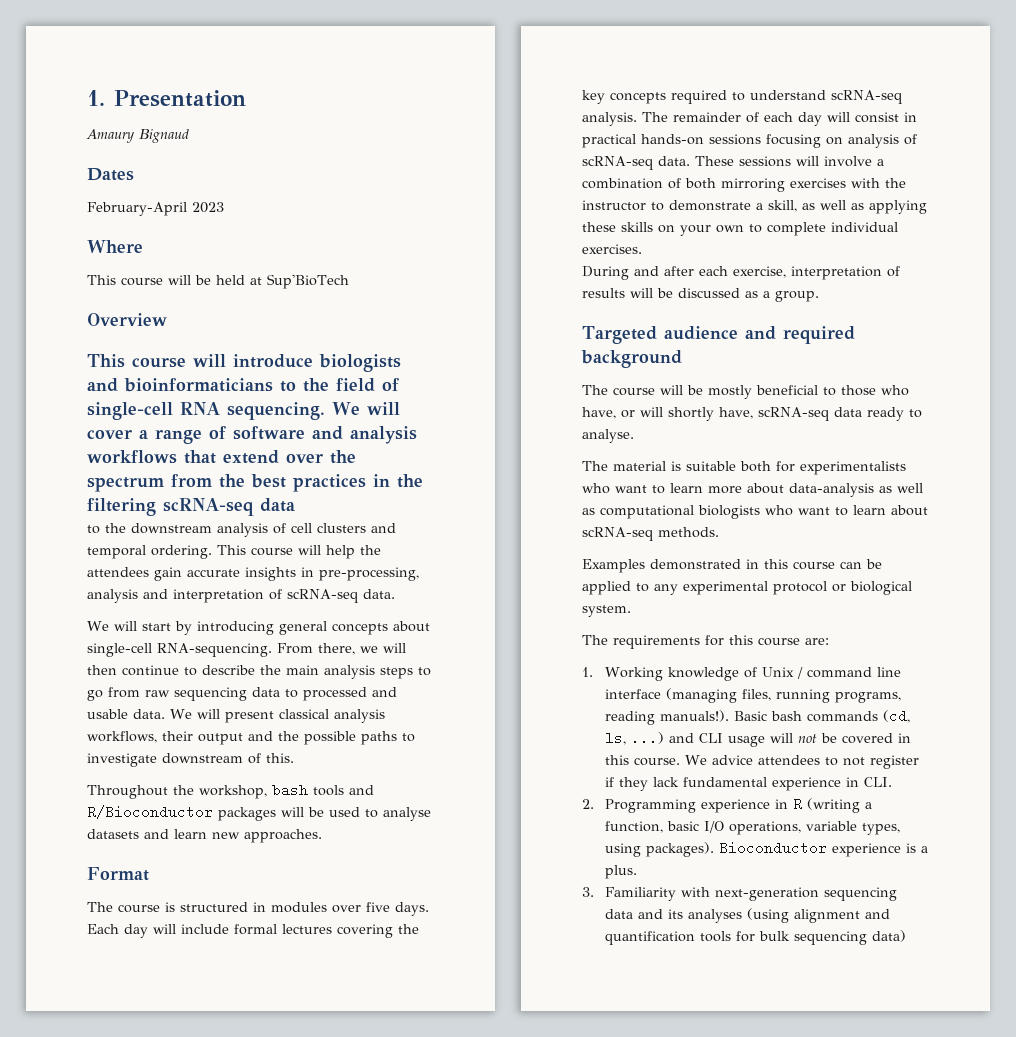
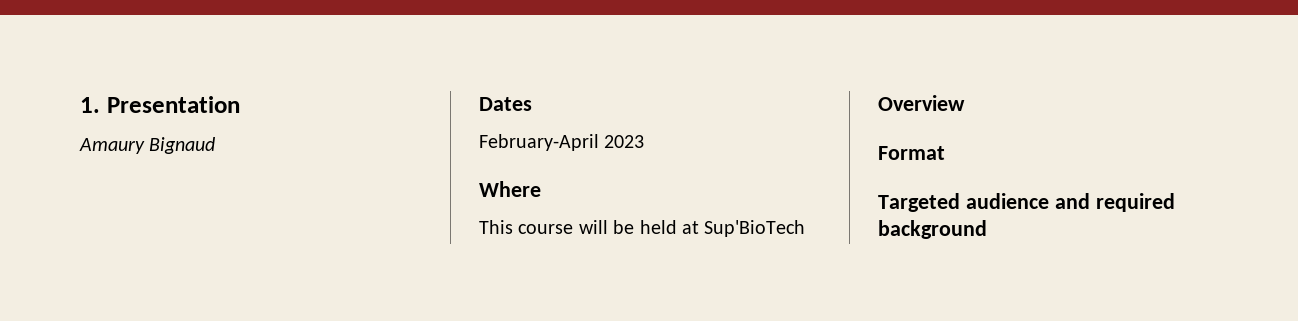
- This course will introduce biologists and bioinformaticians to the field of single-cell RNA sequencing. We will cover a range of software and analysis workflows that extend over the spectrum from the best practices in the filtering scRNA-seq data
- to the downstream analysis of cell clusters and temporal ordering. This course will help the attendees gain accurate insights in pre-processing, analysis and interpretation of scRNA-seq data.
- We will start by introducing general concepts about single-cell RNA-sequencing. From there, we will then continue to describe the main analysis steps to go from raw sequencing data to processed and usable data. We will present classical analysis workflows, their output and the possible paths to investigate downstream of this.
- Throughout the workshop, bash tools and R/Bioconductor packages will be used to analyse datasets and learn new approaches.
  Format
- The course is structured in modules over five days. Each day will include formal lectures covering the key concepts required to understand scRNA-seq analysis. The remainder of each day will consist in practical hands-on sessions focusing on analysis of scRNA-seq data. These sessions will involve a combination of both mirroring exercises with the instructor to demonstrate a skill, as well as applying these skills on your own to complete individual exercises.
- During and after each exercise, interpretation of results will be discussed as a group.
- The course will be mostly beneficial to those who have, or will shortly have, scRNA-seq data ready to analyse.
- The material is suitable both for experimentalists who want to learn more about data-analysis as well as computational biologists who want to learn about scRNA-seq methods.
- Examples demonstrated in this course can be applied to any experimental protocol or biological system.
- The requirements for this course are:
- 1. Working knowledge of Unix / command line interface (managing files, running programs, reading manuals!). Basic bash commands (cd, ls, ...) and CLI usage will not be covered in this course. We advice attendees to not register if they lack fundamental experience in CLI.
- 2. Programming experience in R (writing a function, basic I/O operations, variable types, using packages). Bioconductor experience is a plus.
- 3. Familiarity with next-generation sequencing data and its analyses (using alignment and quantification tools for bulk sequencing data)

